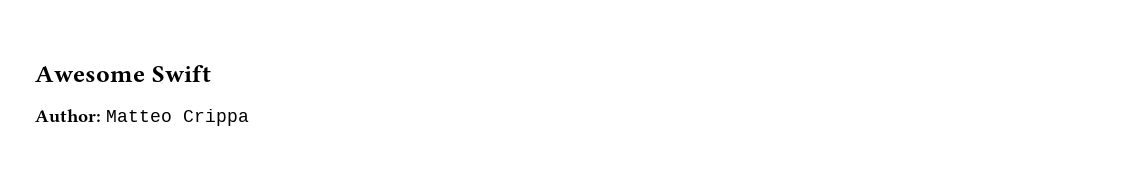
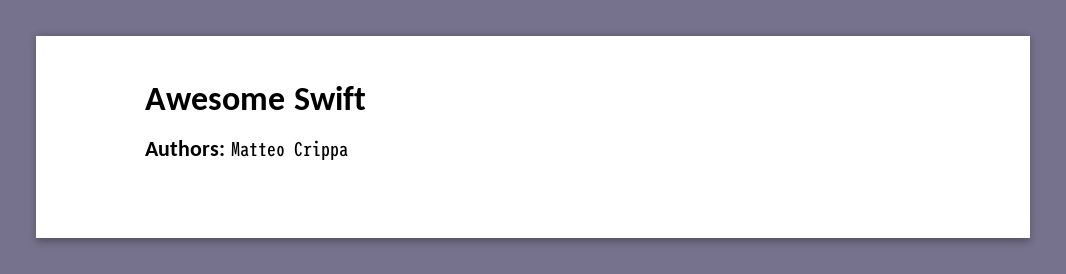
- Author: Matteo Crippa
+ Authors: Matteo Crippa

